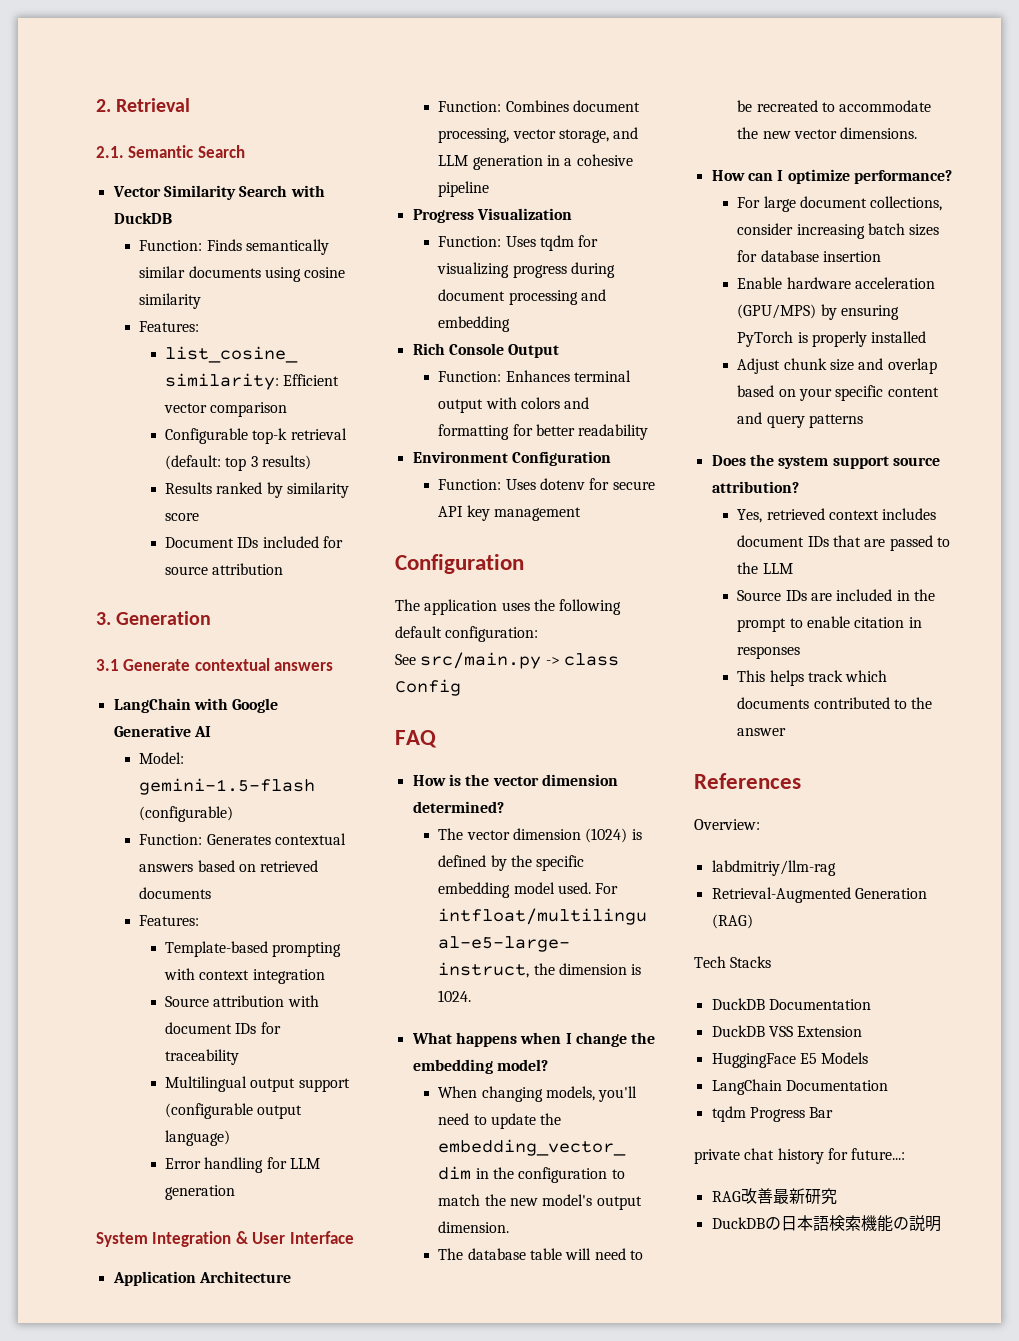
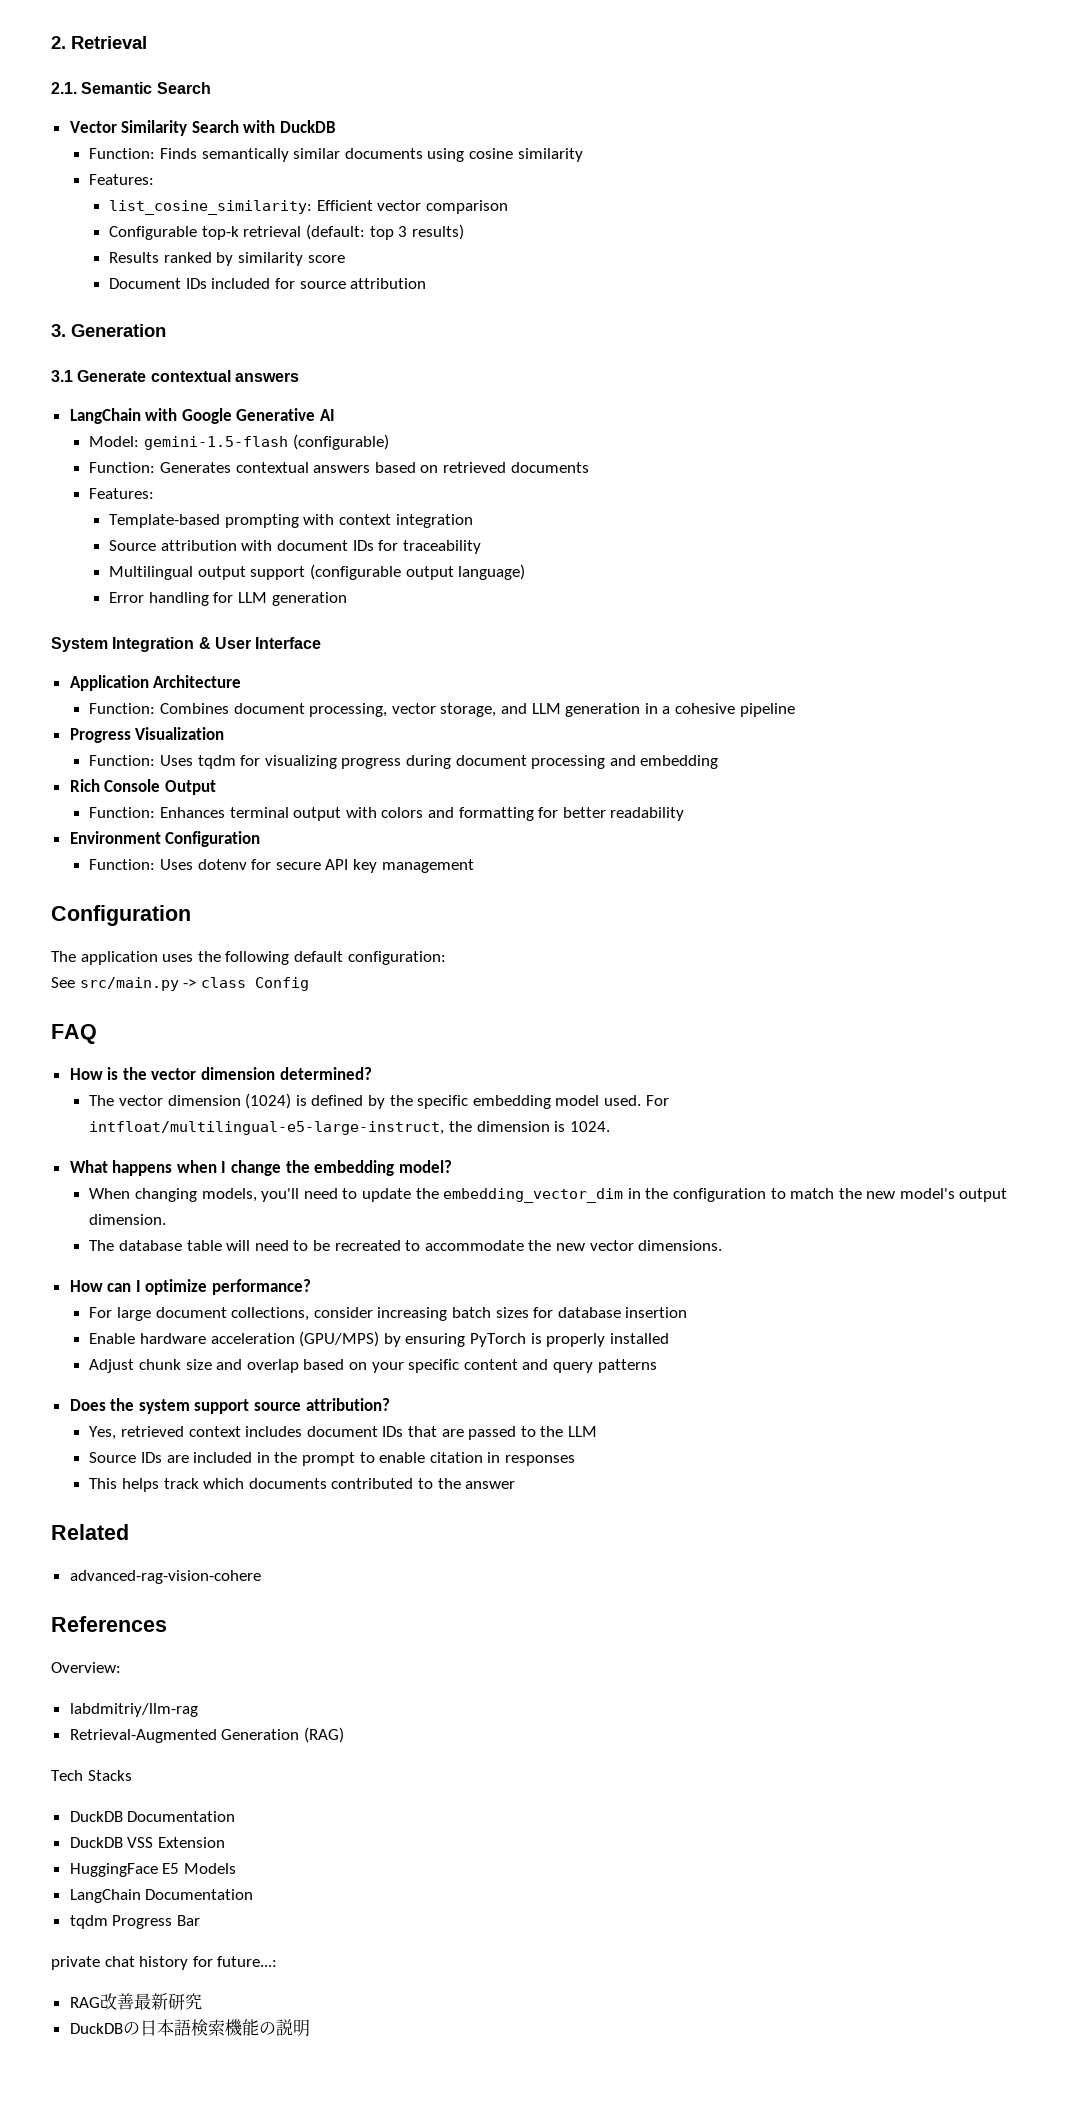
+ Related
+ advanced-rag-vision-cohere

